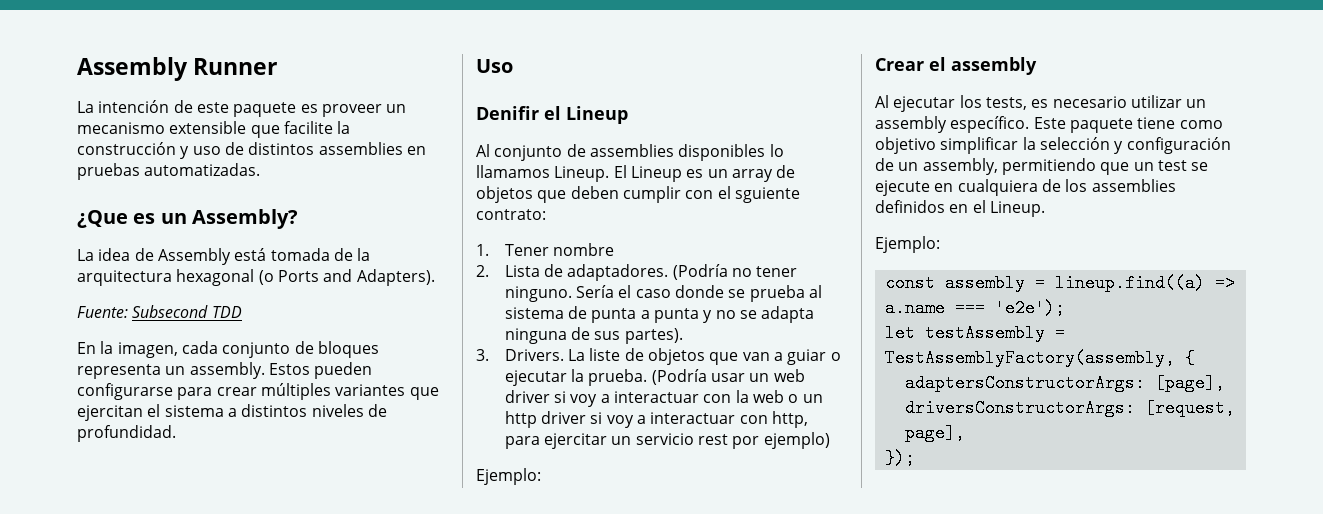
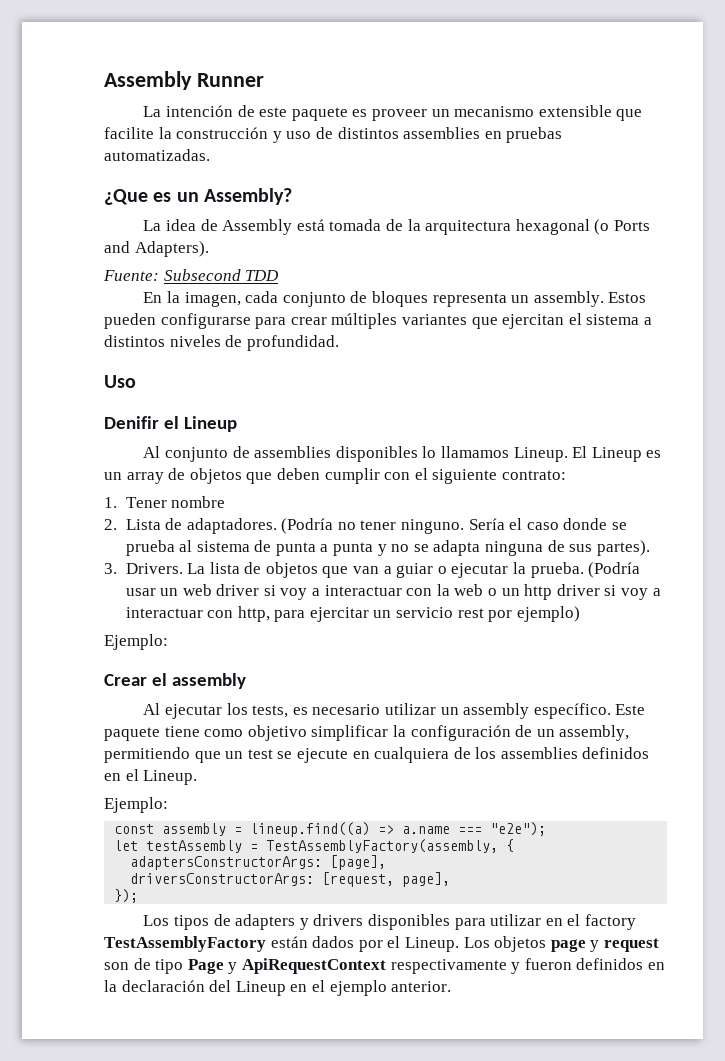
- El Lineup es un array de objetos que deben cumplir con el sguiente contrato:
+ El Lineup es un array de objetos que deben cumplir con el siguiente contrato:
- La liste de objetos que van a guiar o ejecutar la prueba.
+ La lista de objetos que van a guiar o ejecutar la prueba.
- Este paquete tiene como objetivo simplificar la selección y configuración de un assembly, permitiendo que un test se ejecute en cualquiera de los assemblies definidos en el Lineup.
+ Este paquete tiene como objetivo simplificar la configuración de un assembly, permitiendo que un test se ejecute en cualquiera de los assemblies definidos en el Lineup.
- const assembly = lineup.find((a) => a.name === 'e2e');
+ const assembly = lineup.find((a) => a.name === "e2e");
+ Los tipos de adapters y drivers disponibles para utilizar en el factory TestAssemblyFactory están dados por el Lineup. Los objetos page y request son de tipo Page y ApiRequestContext respectivamente y fueron definidos en la declaración del Lineup en el ejemplo anterior.

